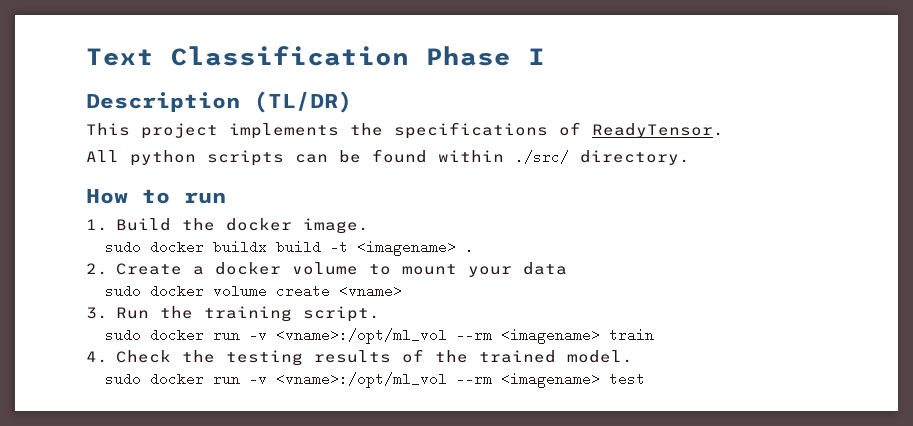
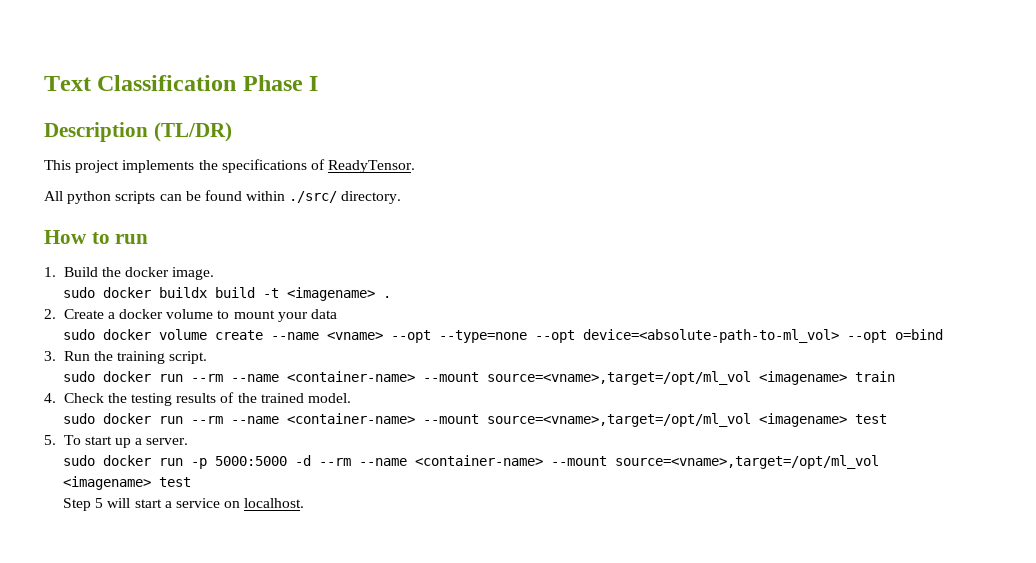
- sudo docker volume create <vname>
+ sudo docker volume create --name <vname> --opt --type=none --opt device=<absolute-path-to-ml_vol> --opt o=bind
- sudo docker run -v <vname>:/opt/ml_vol --rm <imagename> train
+ sudo docker run --rm --name <container-name> --mount source=<vname>,target=/opt/ml_vol <imagename> train
- sudo docker run -v <vname>:/opt/ml_vol --rm <imagename> test
+ sudo docker run --rm --name <container-name> --mount source=<vname>,target=/opt/ml_vol <imagename> test
+ 5. To start up a server.
+ sudo docker run -p 5000:5000 -d --rm --name <container-name> --mount source=<vname>,target=/opt/ml_vol <imagename> test
+ Step 5 will start a service on localhost.

